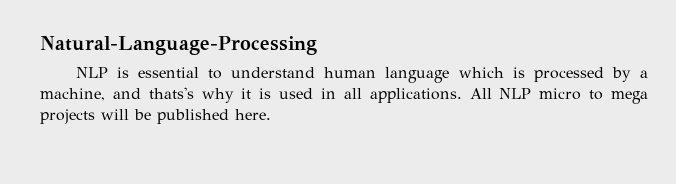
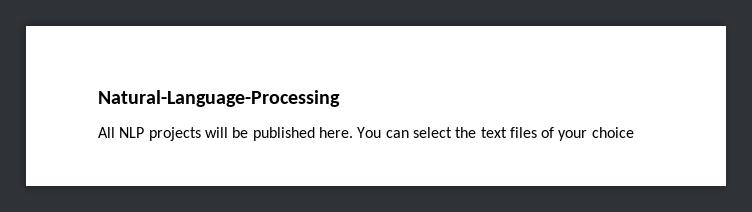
- NLP is essential to understand human language which is processed by a machine, and thats's why it is used in all applications. All NLP micro to mega projects will be published here.
+ All NLP projects will be published here.
+ You can select the text files of your choice

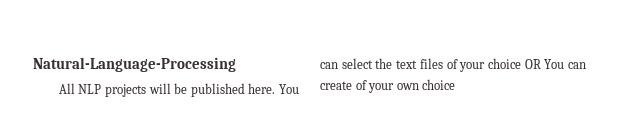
- You can select the text files of your choice
+ You can select the text files of your choice OR You can create of your own choice

